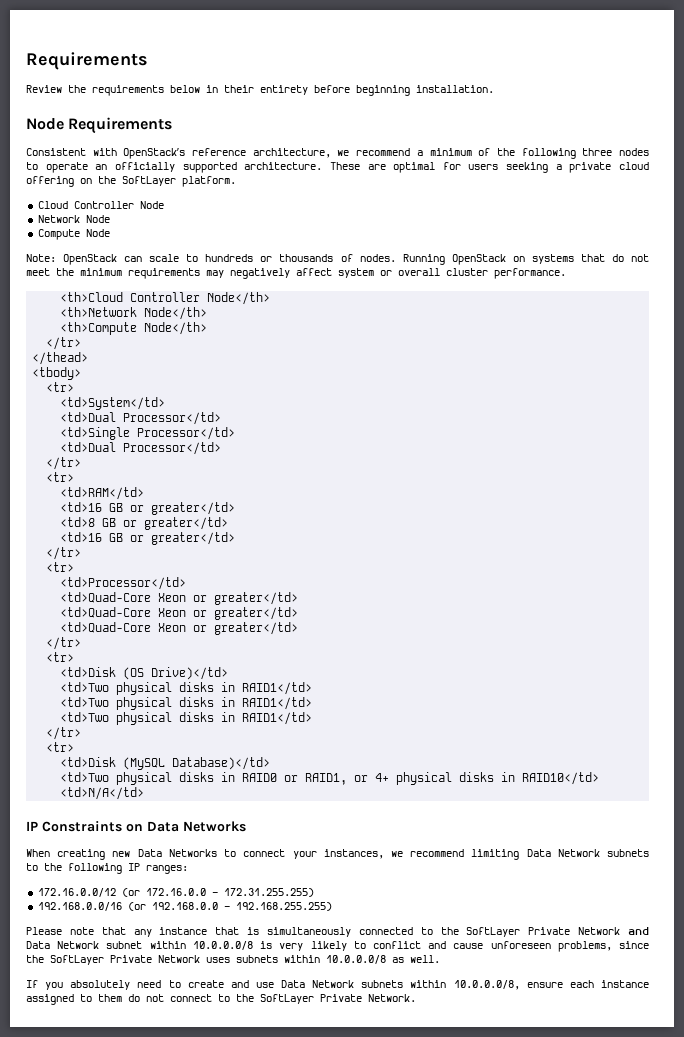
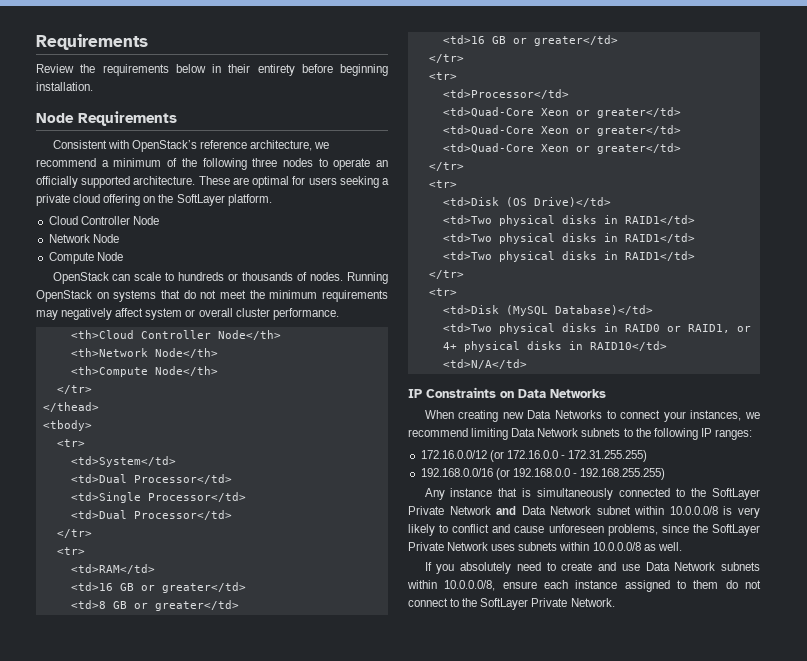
- Note: OpenStack can scale to hundreds or thousands of nodes.
+ OpenStack can scale to hundreds or thousands of nodes.
- Please note that any instance that is simultaneously connected to the SoftLayer Private Network and Data Network subnet within 10.0.0.0/8 is very likely to conflict and cause unforeseen problems, since the SoftLayer Private Network uses subnets within 10.0.0.0/8 as well.
+ Any instance that is simultaneously connected to the SoftLayer Private Network and Data Network subnet within 10.0.0.0/8 is very likely to conflict and cause unforeseen problems, since the SoftLayer Private Network uses subnets within 10.0.0.0/8 as well.

